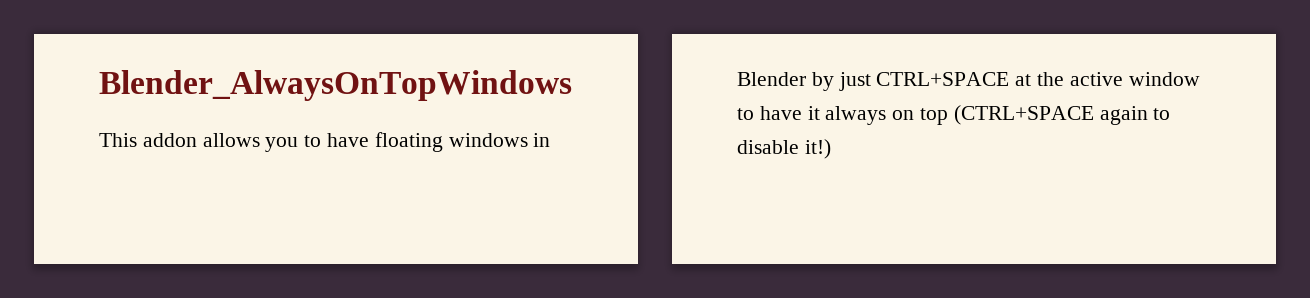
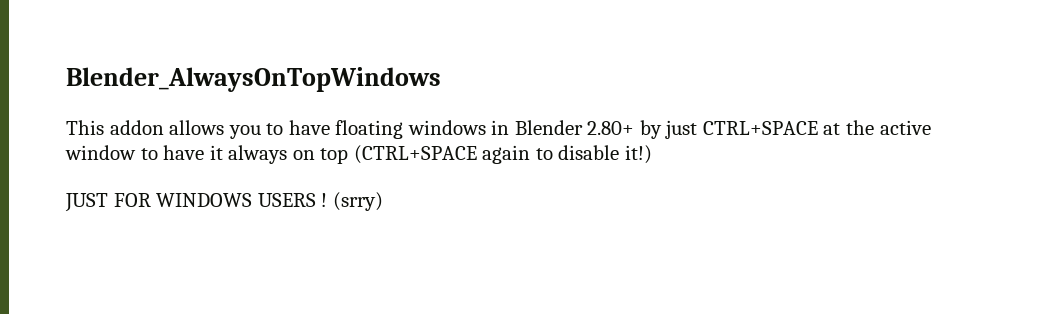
- This addon allows you to have floating windows in Blender by just CTRL+SPACE at the active window to have it always on top (CTRL+SPACE again to disable it!)
+ This addon allows you to have floating windows in Blender 2.80+ by just CTRL+SPACE at the active window to have it always on top (CTRL+SPACE again to disable it!)
+ JUST FOR WINDOWS USERS ! (srry)

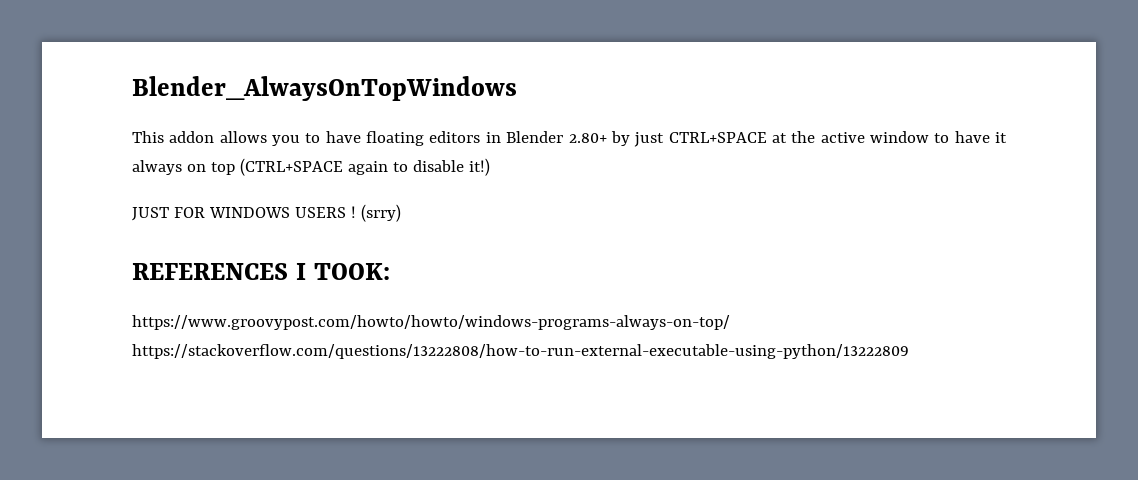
- This addon allows you to have floating windows in Blender 2.80+ by just CTRL+SPACE at the active window to have it always on top (CTRL+SPACE again to disable it!)
+ This addon allows you to have floating editors in Blender 2.80+ by just CTRL+SPACE at the active window to have it always on top (CTRL+SPACE again to disable it!)
+ REFERENCES I TOOK:
+ https://www.groovypost.com/howto/howto/windows-programs-always-on-top/ https://stackoverflow.com/questions/13222808/how-to-run-external-executable-using-python/13222809

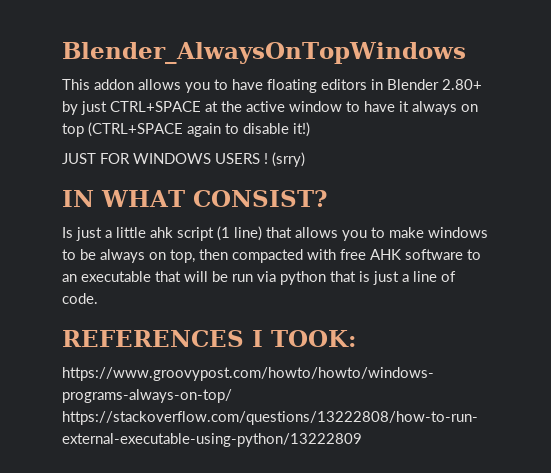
+ IN WHAT CONSIST?
+ Is just a little ahk script (1 line) that allows you to make windows to be always on top, then compacted with free AHK software to an executable that will be run via python that is just a line of code.

